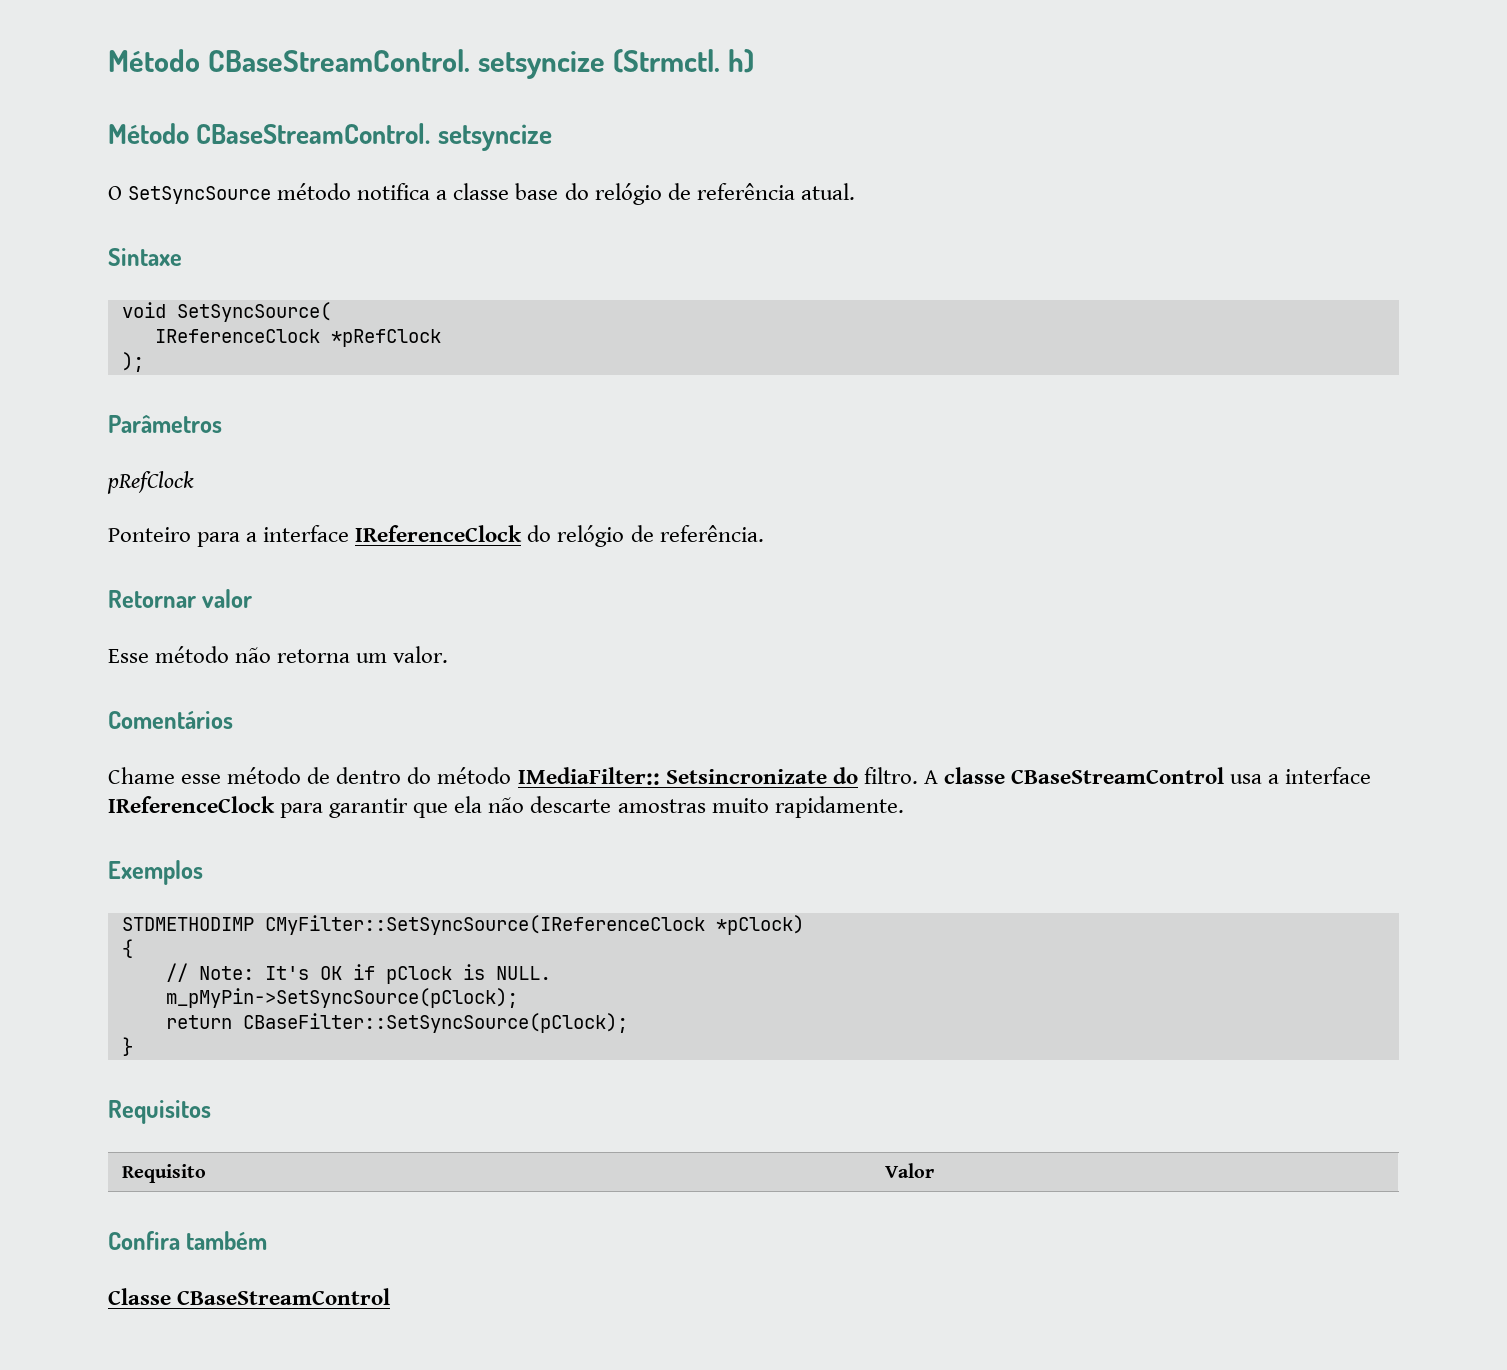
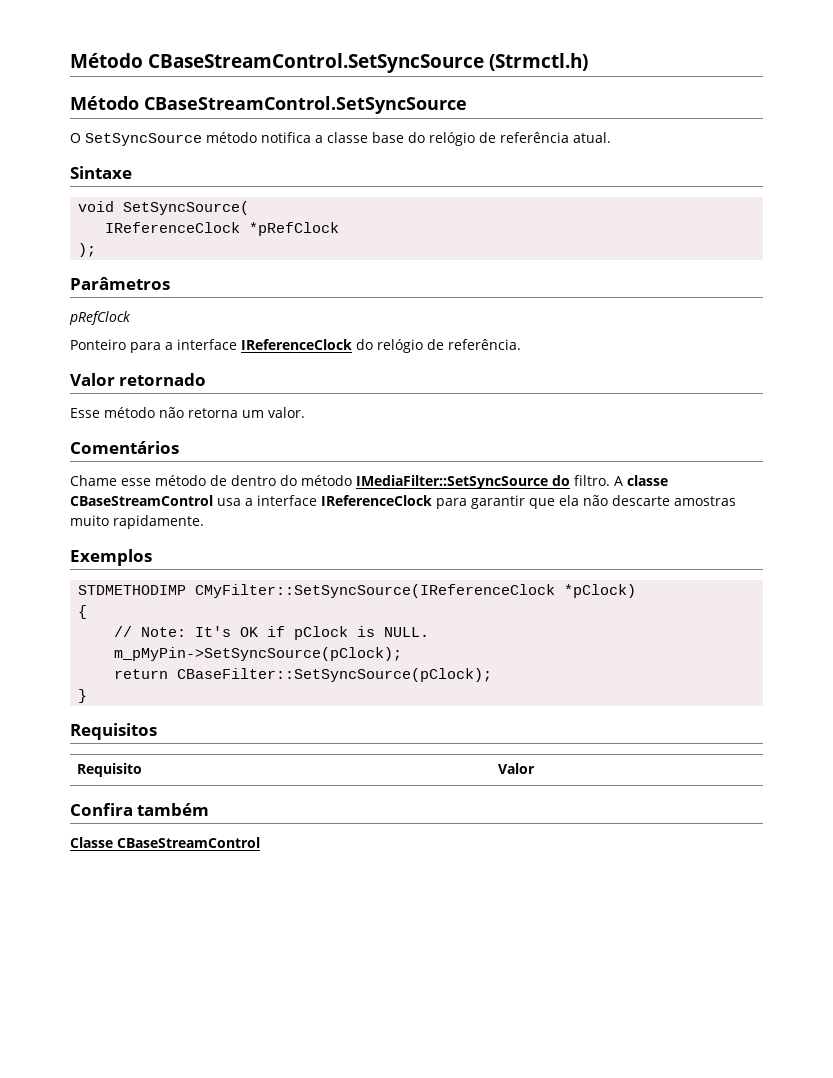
- Método CBaseStreamControl. setsyncize (Strmctl. h)
- Método CBaseStreamControl. setsyncize
+ Método CBaseStreamControl.SetSyncSource (Strmctl.h)
+ Método CBaseStreamControl.SetSyncSource
- Retornar valor
+ Valor retornado
- Chame esse método de dentro do método IMediaFilter:: Setsincronizate do filtro.
+ Chame esse método de dentro do método IMediaFilter::SetSyncSource do filtro.

